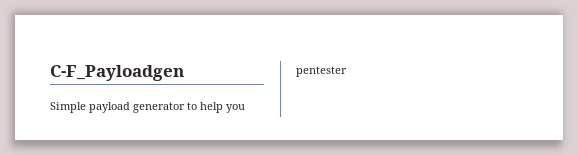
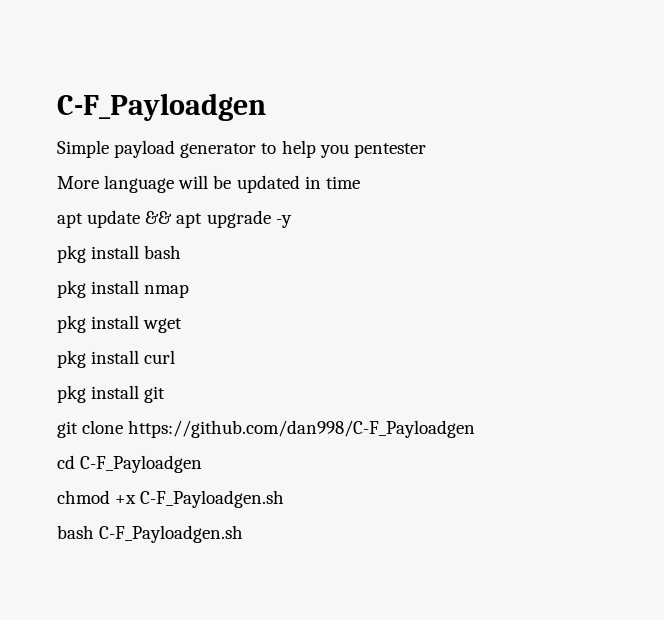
+ More language will be updated in time
+ apt update && apt upgrade -y
+ pkg install bash
+ pkg install nmap
+ pkg install wget
+ pkg install curl
+ pkg install git
+ git clone https://github.com/dan998/C-F_Payloadgen
+ cd C-F_Payloadgen
+ chmod +x C-F_Payloadgen.sh
+ bash C-F_Payloadgen.sh

